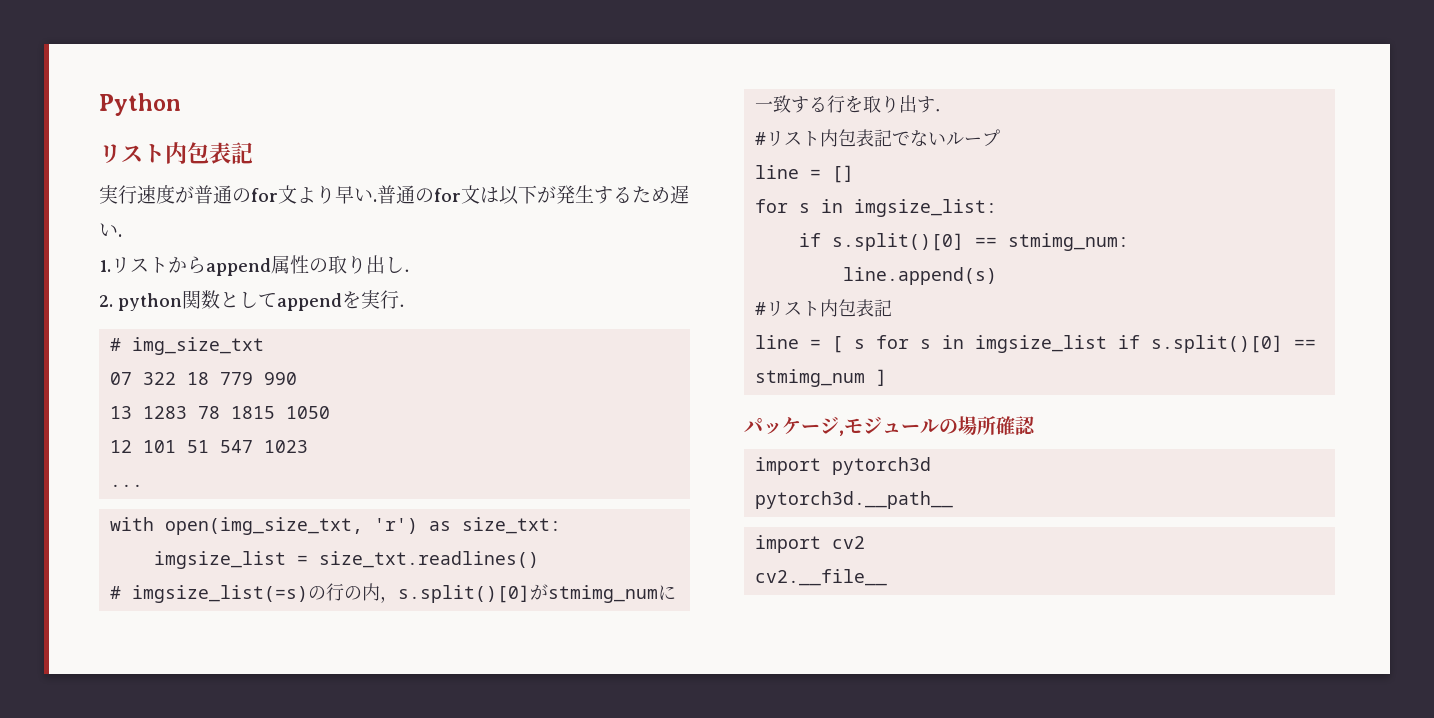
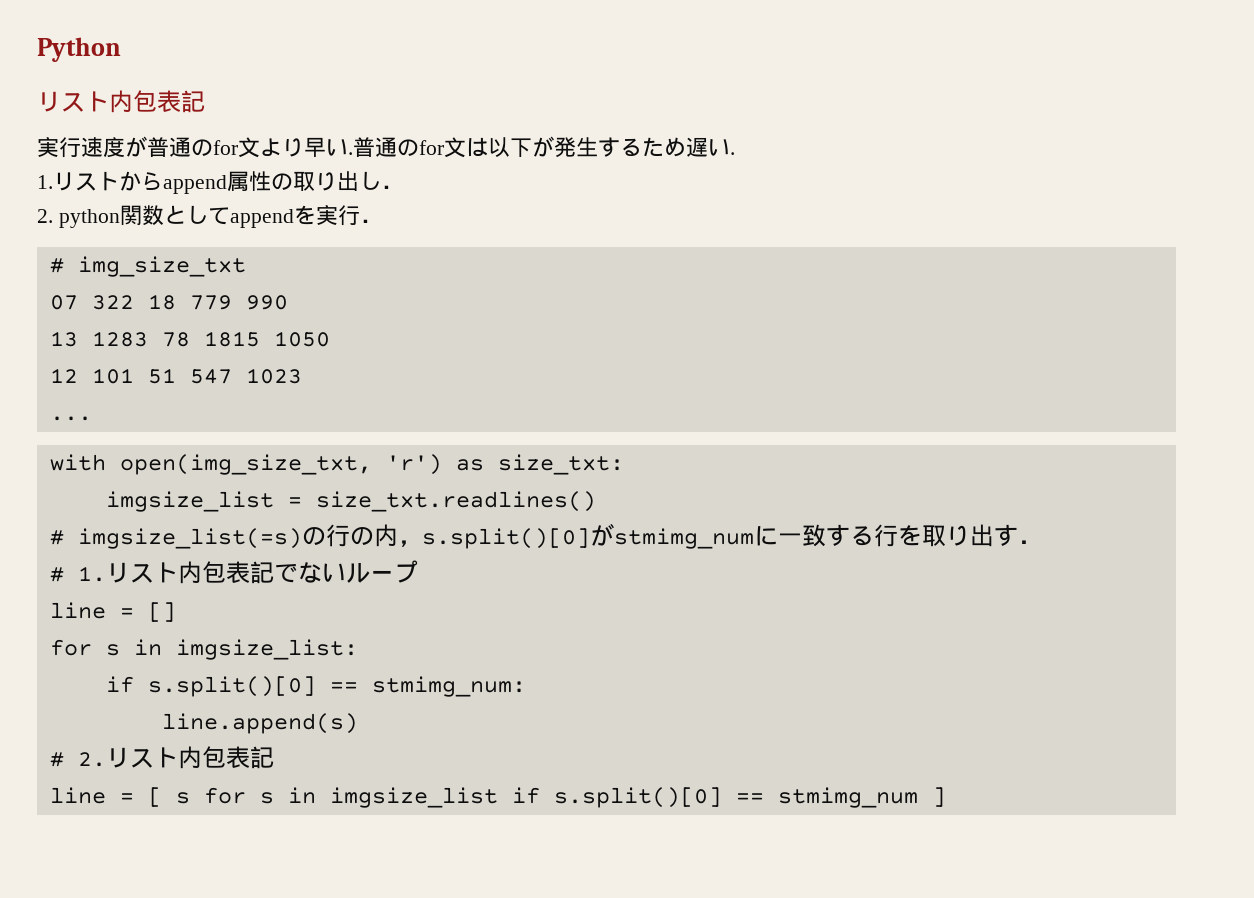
- #リスト内包表記でないループ
+ # 1.リスト内包表記でないループ
  line.append(s)
- #リスト内包表記
+ # 2.リスト内包表記
- パッケージ,モジュールの場所確認
- import pytorch3d
- pytorch3d.__path__
- import cv2
- cv2.__file__

